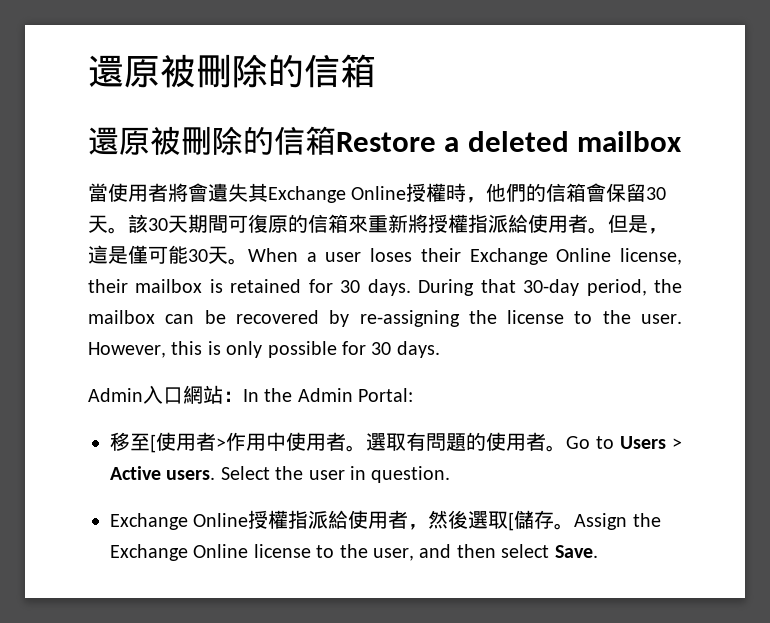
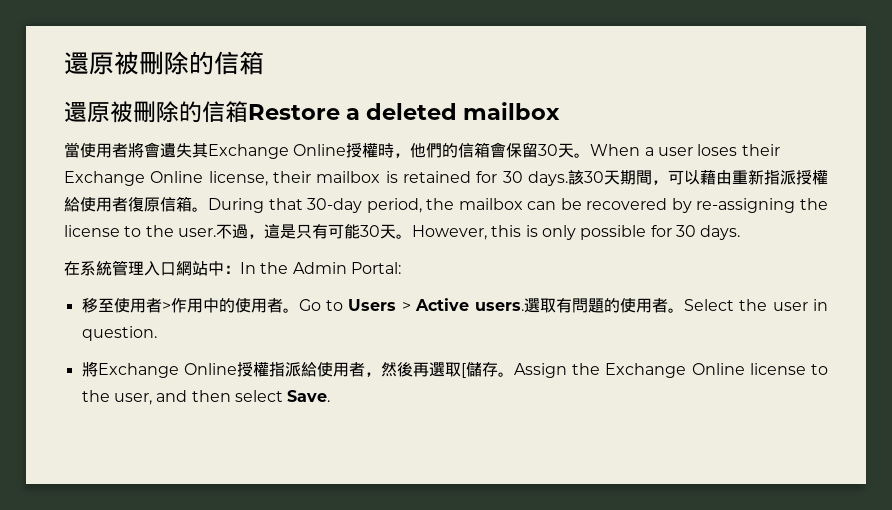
- 該30天期間可復原的信箱來重新將授權指派給使用者。但是，這是僅可能30天。
+ 該30天期間，可以藉由重新指派授權給使用者復原信箱。
+ 不過，這是只有可能30天。
- Admin入口網站：In the Admin Portal:
+ 在系統管理入口網站中：In the Admin Portal:
- 移至[使用者>作用中使用者。選取有問題的使用者。
+ 移至使用者>作用中的使用者。
+ 選取有問題的使用者。
- Exchange Online授權指派給使用者，然後選取[儲存。
+ 將Exchange Online授權指派給使用者，然後再選取[儲存。

